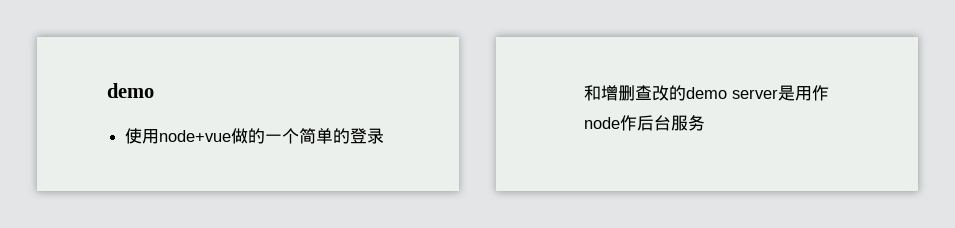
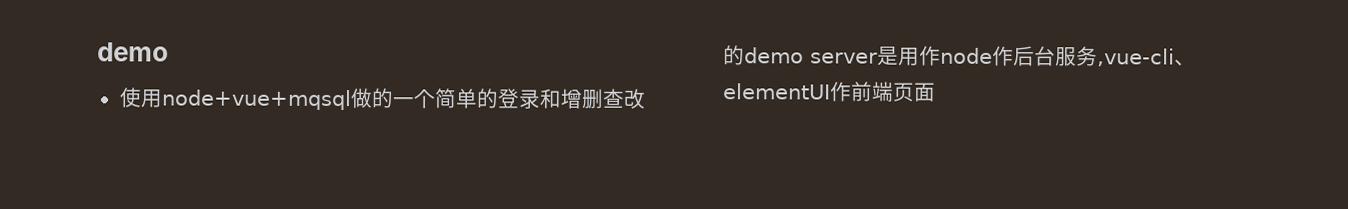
- 使用node+vue做的一个简单的登录和增删查改的demo server是用作node作后台服务
+ 使用node+vue+mqsql做的一个简单的登录和增删查改的demo server是用作node作后台服务,vue-cli、elementUI作前端页面

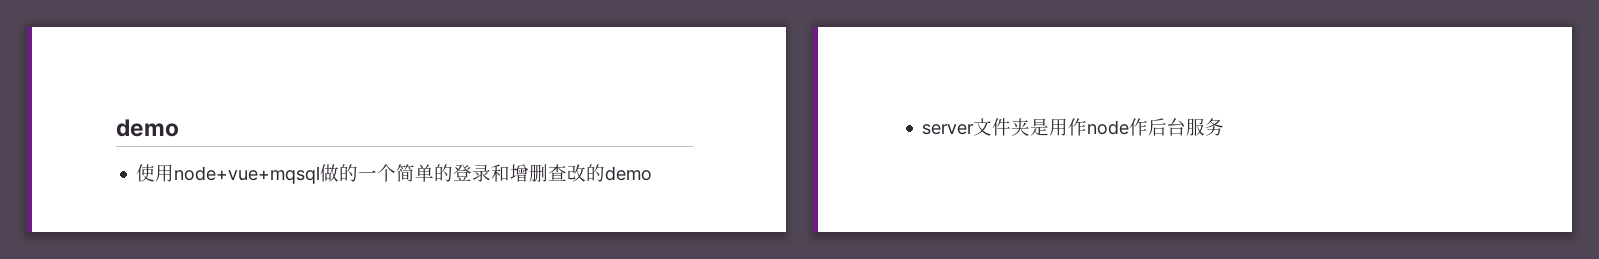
- 使用node+vue+mqsql做的一个简单的登录和增删查改的demo server是用作node作后台服务,vue-cli、elementUI作前端页面
+ 使用node+vue+mqsql做的一个简单的登录和增删查改的demo
+ server文件夹是用作node作后台服务

